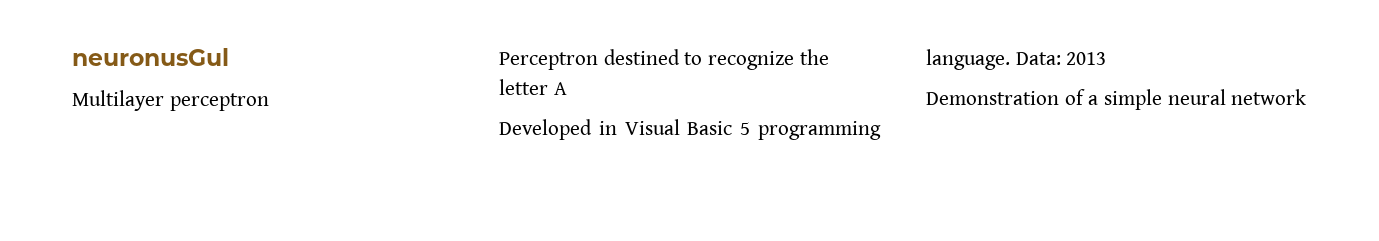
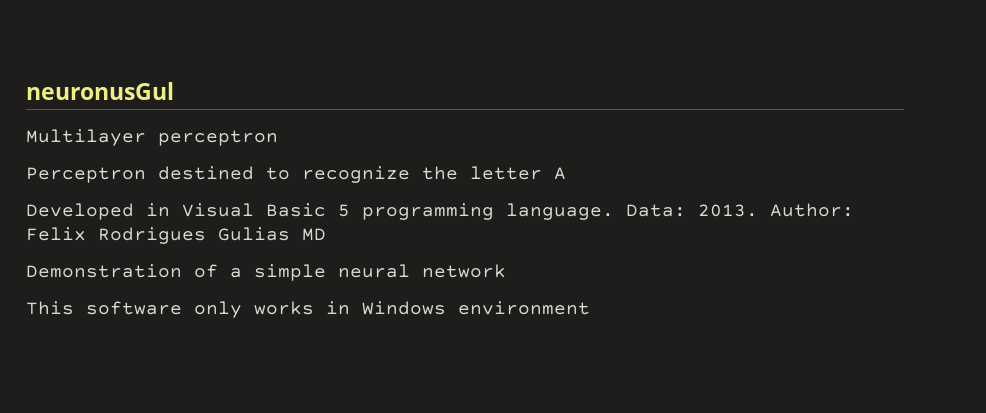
- Data: 2013
+ Data: 2013. Author: Felix Rodrigues Gulias MD
+ This software only works in Windows environment

